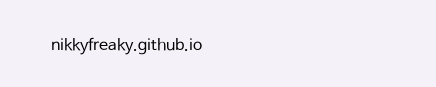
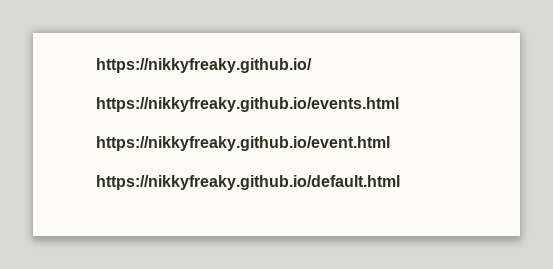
- nikkyfreaky.github.io
+ https://nikkyfreaky.github.io/
+ https://nikkyfreaky.github.io/events.html
+ https://nikkyfreaky.github.io/event.html
+ https://nikkyfreaky.github.io/default.html

